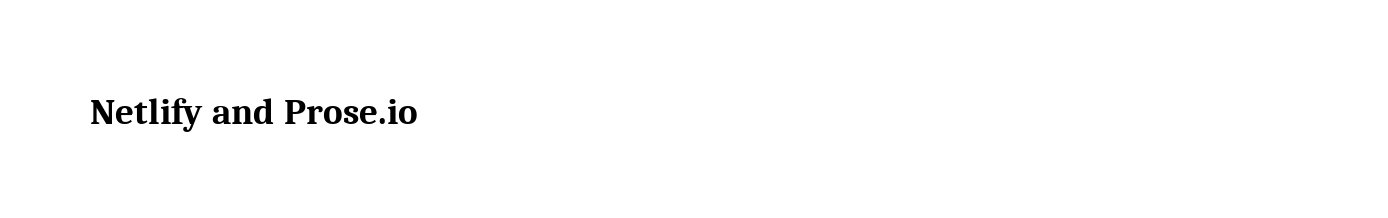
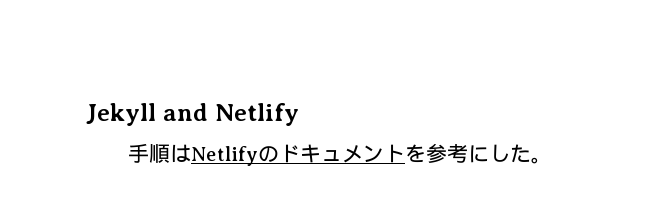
- Netlify and Prose.io
+ Jekyll and Netlify
+ 手順はNetlifyのドキュメントを参考にした。

